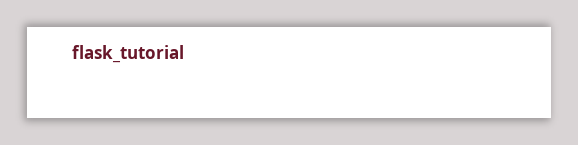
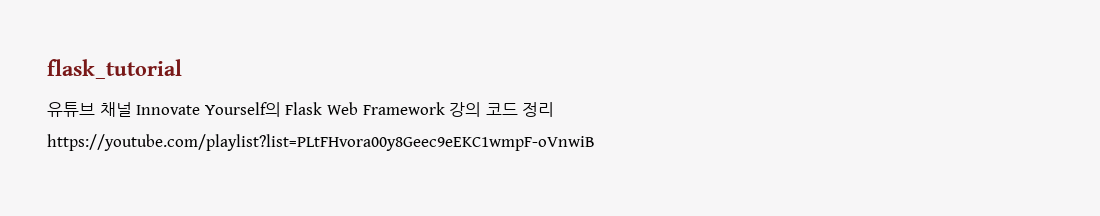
+ 유튜브 채널 Innovate Yourself의 Flask Web Framework 강의 코드 정리
+ https://youtube.com/playlist?list=PLtFHvora00y8Geec9eEKC1wmpF-oVnwiB

